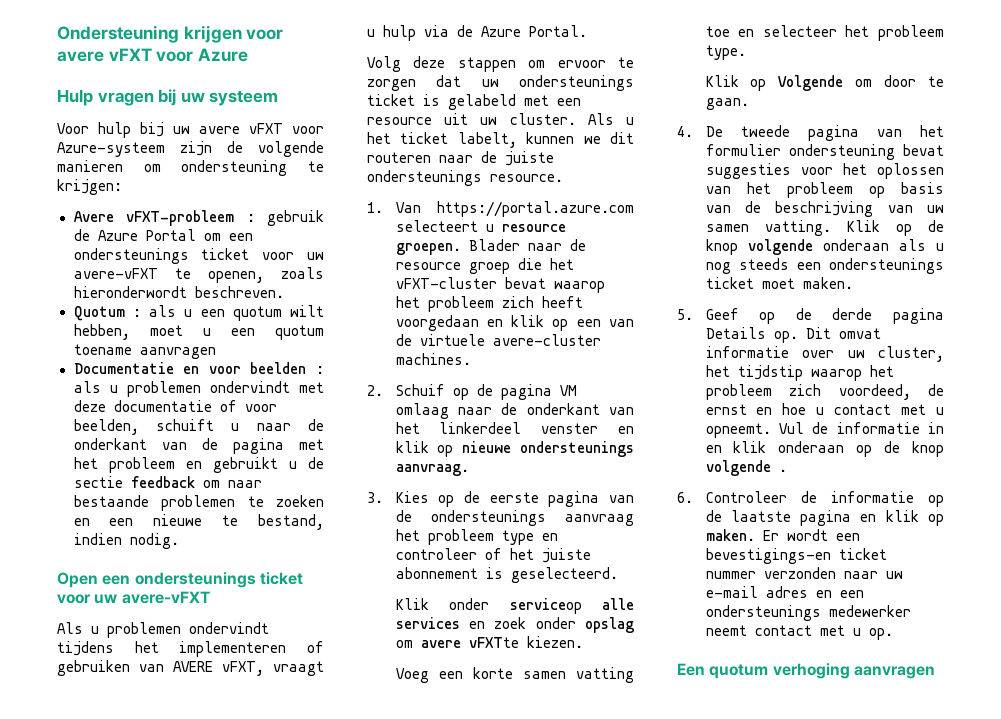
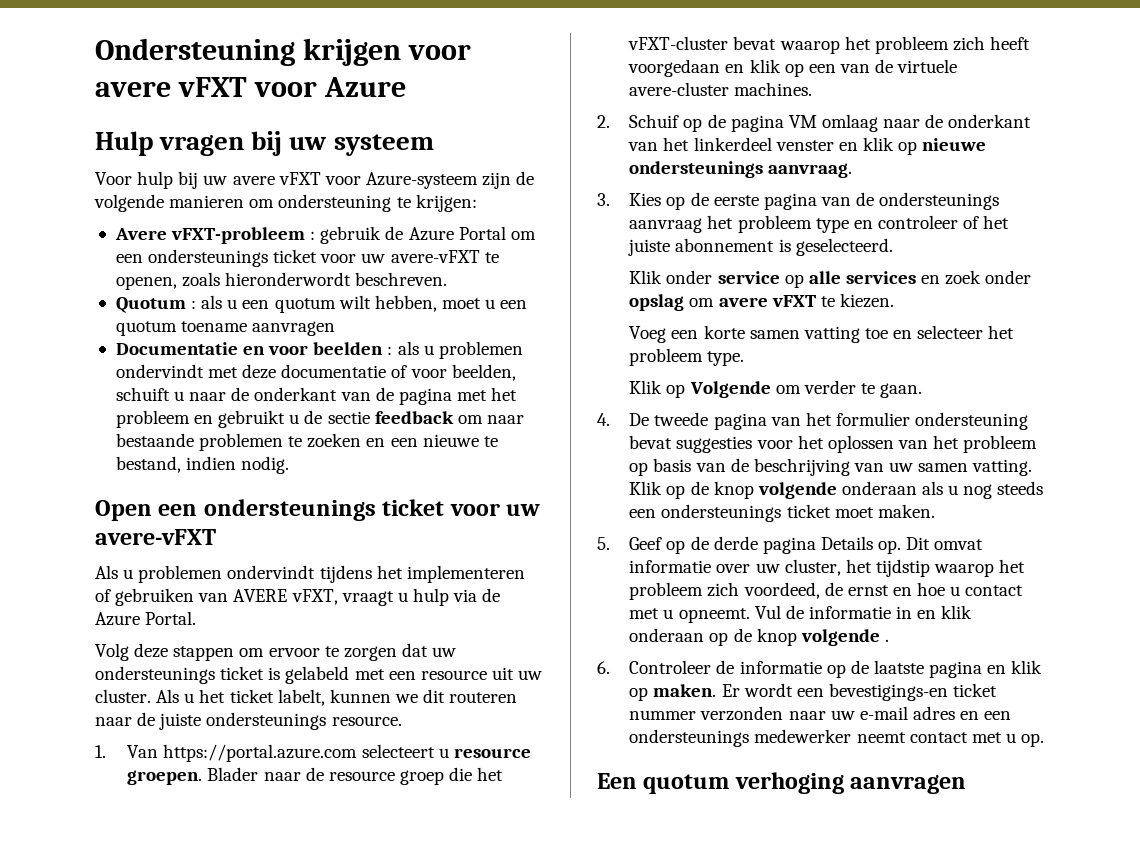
- Klik onder serviceop alle services en zoek onder opslag om avere vFXTte kiezen.
+ Klik onder service op alle services en zoek onder opslag om avere vFXT te kiezen.
- Klik op Volgende om door te gaan.
+ Klik op Volgende om verder te gaan.

